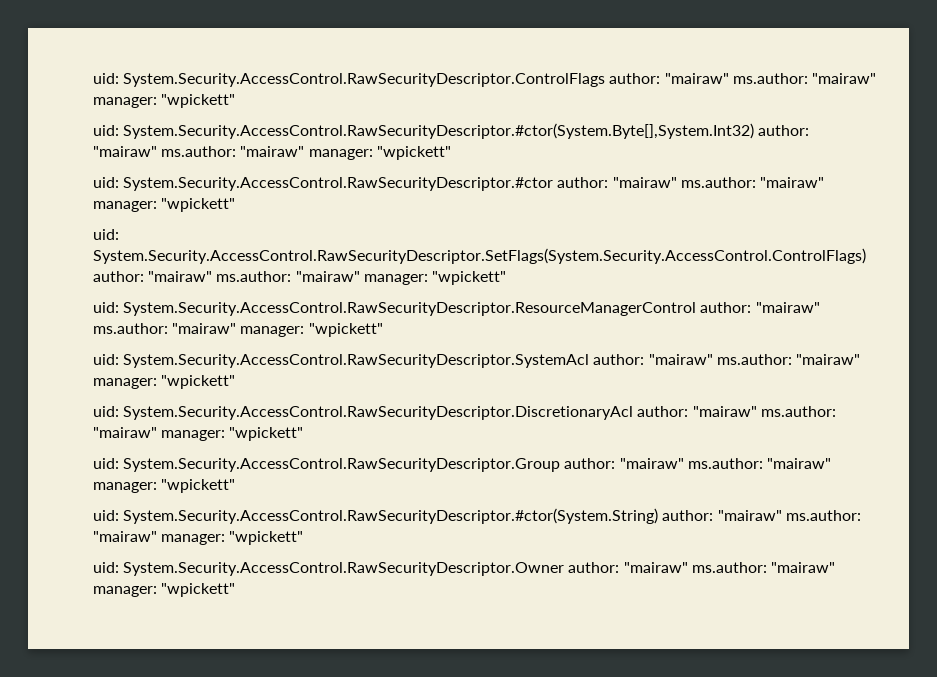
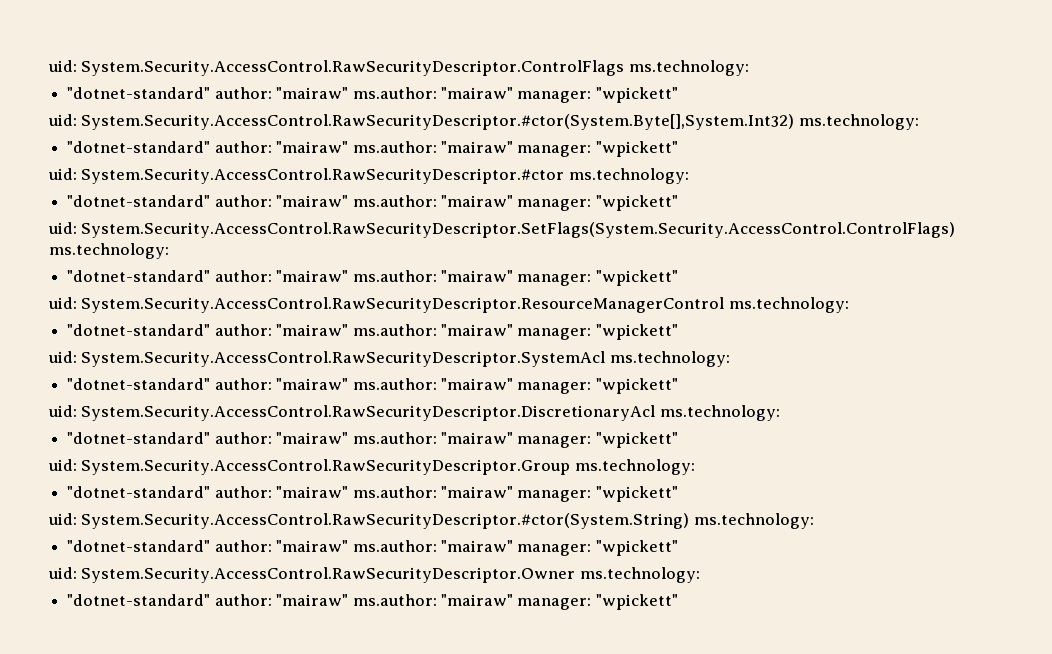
- uid: System.Security.AccessControl.RawSecurityDescriptor.ControlFlags author: "mairaw" ms.author: "mairaw" manager: "wpickett"
+ uid: System.Security.AccessControl.RawSecurityDescriptor.ControlFlags ms.technology:
+ "dotnet-standard" author: "mairaw" ms.author: "mairaw" manager: "wpickett"
- uid: System.Security.AccessControl.RawSecurityDescriptor.#ctor(System.Byte[],System.Int32) author: "mairaw" ms.author: "mairaw" manager: "wpickett"
+ uid: System.Security.AccessControl.RawSecurityDescriptor.#ctor(System.Byte[],System.Int32) ms.technology:
+ "dotnet-standard" author: "mairaw" ms.author: "mairaw" manager: "wpickett"
- uid: System.Security.AccessControl.RawSecurityDescriptor.#ctor author: "mairaw" ms.author: "mairaw" manager: "wpickett"
+ uid: System.Security.AccessControl.RawSecurityDescriptor.#ctor ms.technology:
+ "dotnet-standard" author: "mairaw" ms.author: "mairaw" manager: "wpickett"
- uid: System.Security.AccessControl.RawSecurityDescriptor.SetFlags(System.Security.AccessControl.ControlFlags) author: "mairaw" ms.author: "mairaw" manager: "wpickett"
+ uid: System.Security.AccessControl.RawSecurityDescriptor.SetFlags(System.Security.AccessControl.ControlFlags) ms.technology:
+ "dotnet-standard" author: "mairaw" ms.author: "mairaw" manager: "wpickett"
- uid: System.Security.AccessControl.RawSecurityDescriptor.ResourceManagerControl author: "mairaw" ms.author: "mairaw" manager: "wpickett"
+ uid: System.Security.AccessControl.RawSecurityDescriptor.ResourceManagerControl ms.technology:
+ "dotnet-standard" author: "mairaw" ms.author: "mairaw" manager: "wpickett"
- uid: System.Security.AccessControl.RawSecurityDescriptor.SystemAcl author: "mairaw" ms.author: "mairaw" manager: "wpickett"
+ uid: System.Security.AccessControl.RawSecurityDescriptor.SystemAcl ms.technology:
+ "dotnet-standard" author: "mairaw" ms.author: "mairaw" manager: "wpickett"
- uid: System.Security.AccessControl.RawSecurityDescriptor.DiscretionaryAcl author: "mairaw" ms.author: "mairaw" manager: "wpickett"
+ uid: System.Security.AccessControl.RawSecurityDescriptor.DiscretionaryAcl ms.technology:
+ "dotnet-standard" author: "mairaw" ms.author: "mairaw" manager: "wpickett"
- uid: System.Security.AccessControl.RawSecurityDescriptor.Group author: "mairaw" ms.author: "mairaw" manager: "wpickett"
+ uid: System.Security.AccessControl.RawSecurityDescriptor.Group ms.technology:
+ "dotnet-standard" author: "mairaw" ms.author: "mairaw" manager: "wpickett"
- uid: System.Security.AccessControl.RawSecurityDescriptor.#ctor(System.String) author: "mairaw" ms.author: "mairaw" manager: "wpickett"
+ uid: System.Security.AccessControl.RawSecurityDescriptor.#ctor(System.String) ms.technology:
+ "dotnet-standard" author: "mairaw" ms.author: "mairaw" manager: "wpickett"
- uid: System.Security.AccessControl.RawSecurityDescriptor.Owner author: "mairaw" ms.author: "mairaw" manager: "wpickett"
+ uid: System.Security.AccessControl.RawSecurityDescriptor.Owner ms.technology:
+ "dotnet-standard" author: "mairaw" ms.author: "mairaw" manager: "wpickett"

